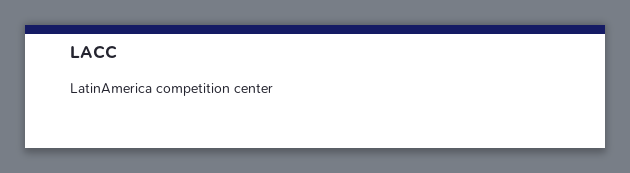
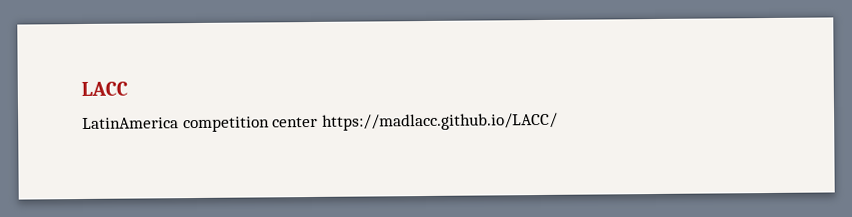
- LatinAmerica competition center
+ LatinAmerica competition center https://madlacc.github.io/LACC/

